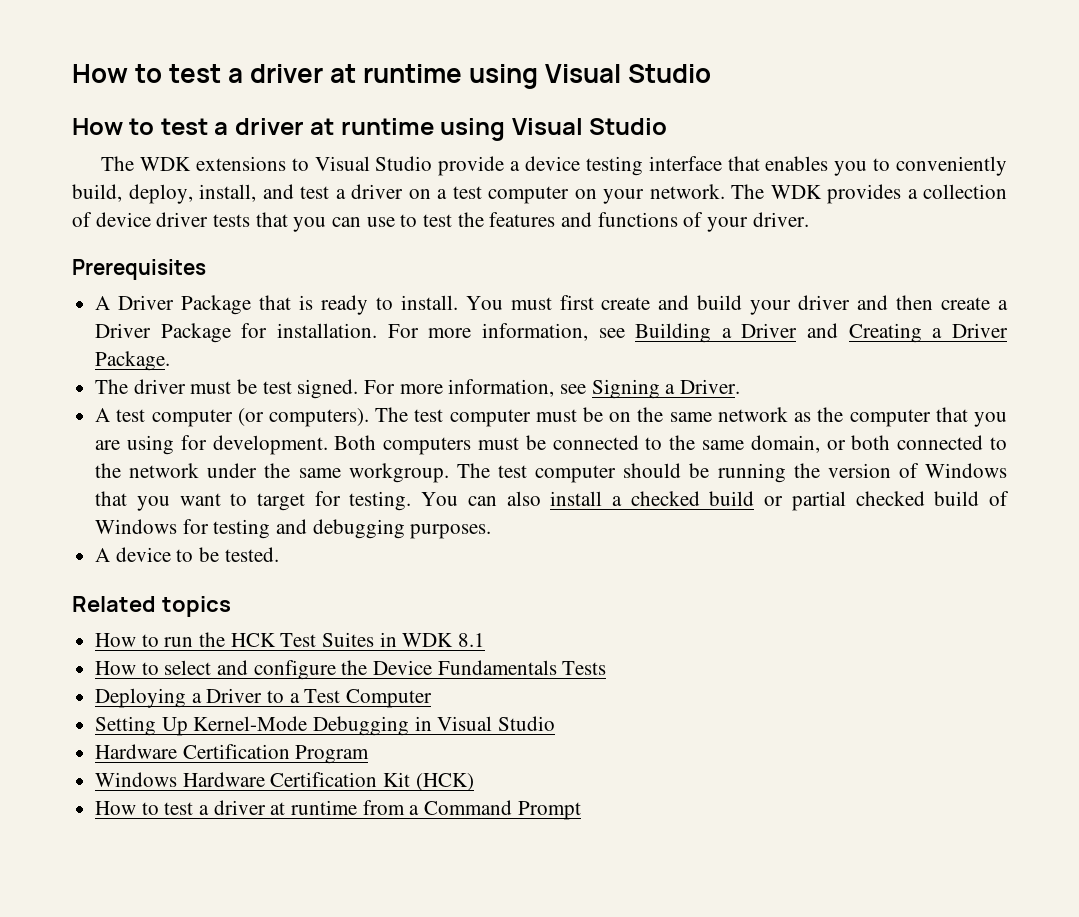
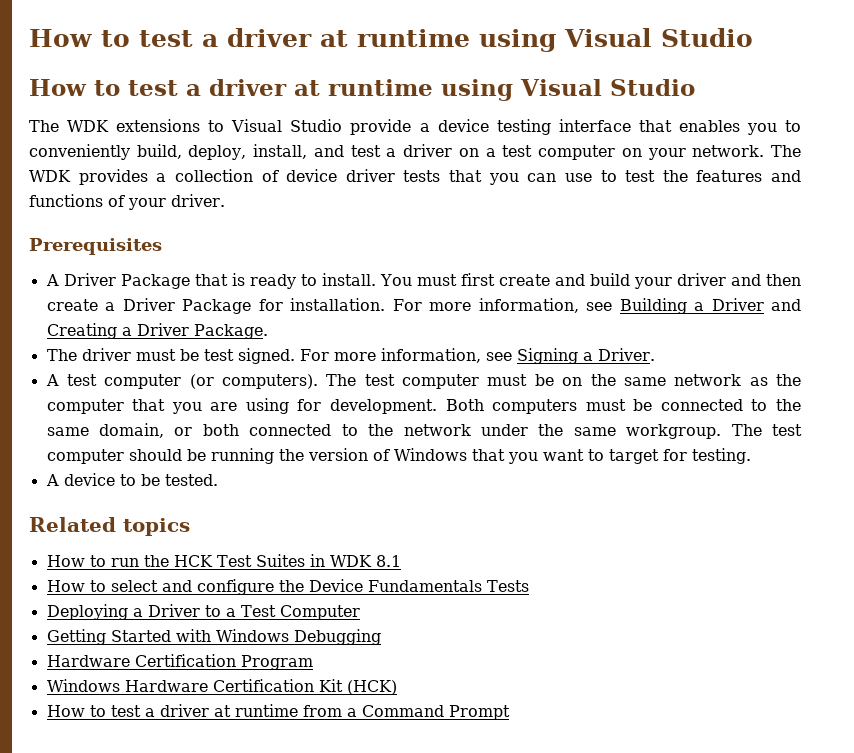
- You can also install a checked build or partial checked build of Windows for testing and debugging purposes.
- Setting Up Kernel-Mode Debugging in Visual Studio
+ Getting Started with Windows Debugging

